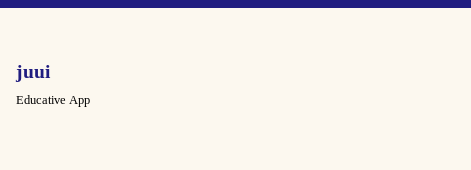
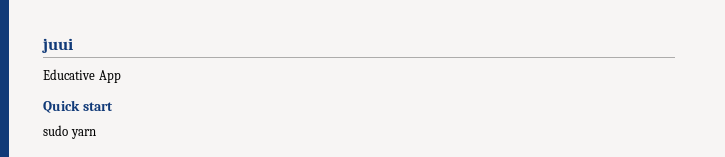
+ Quick start
+ sudo yarn

